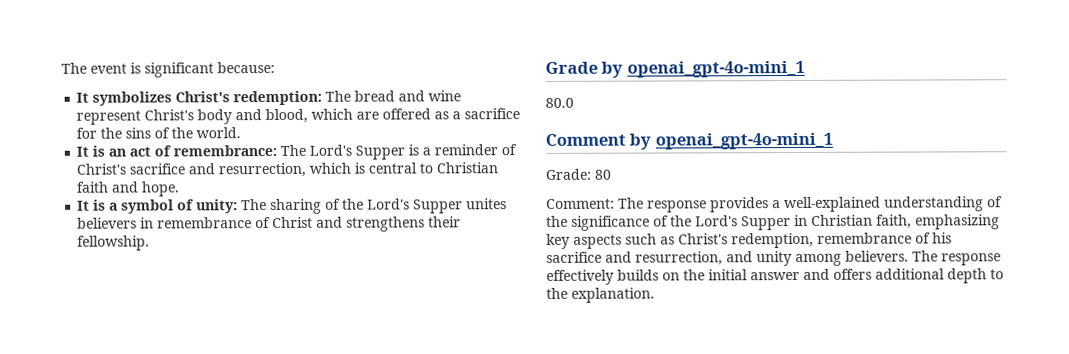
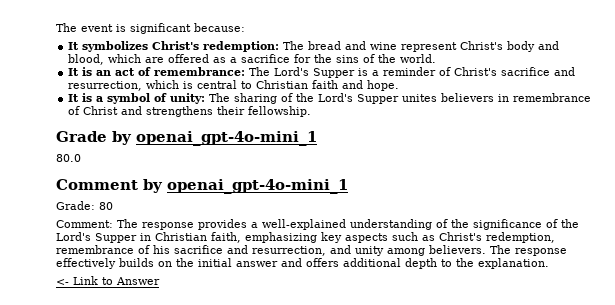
+ <- Link to Answer

